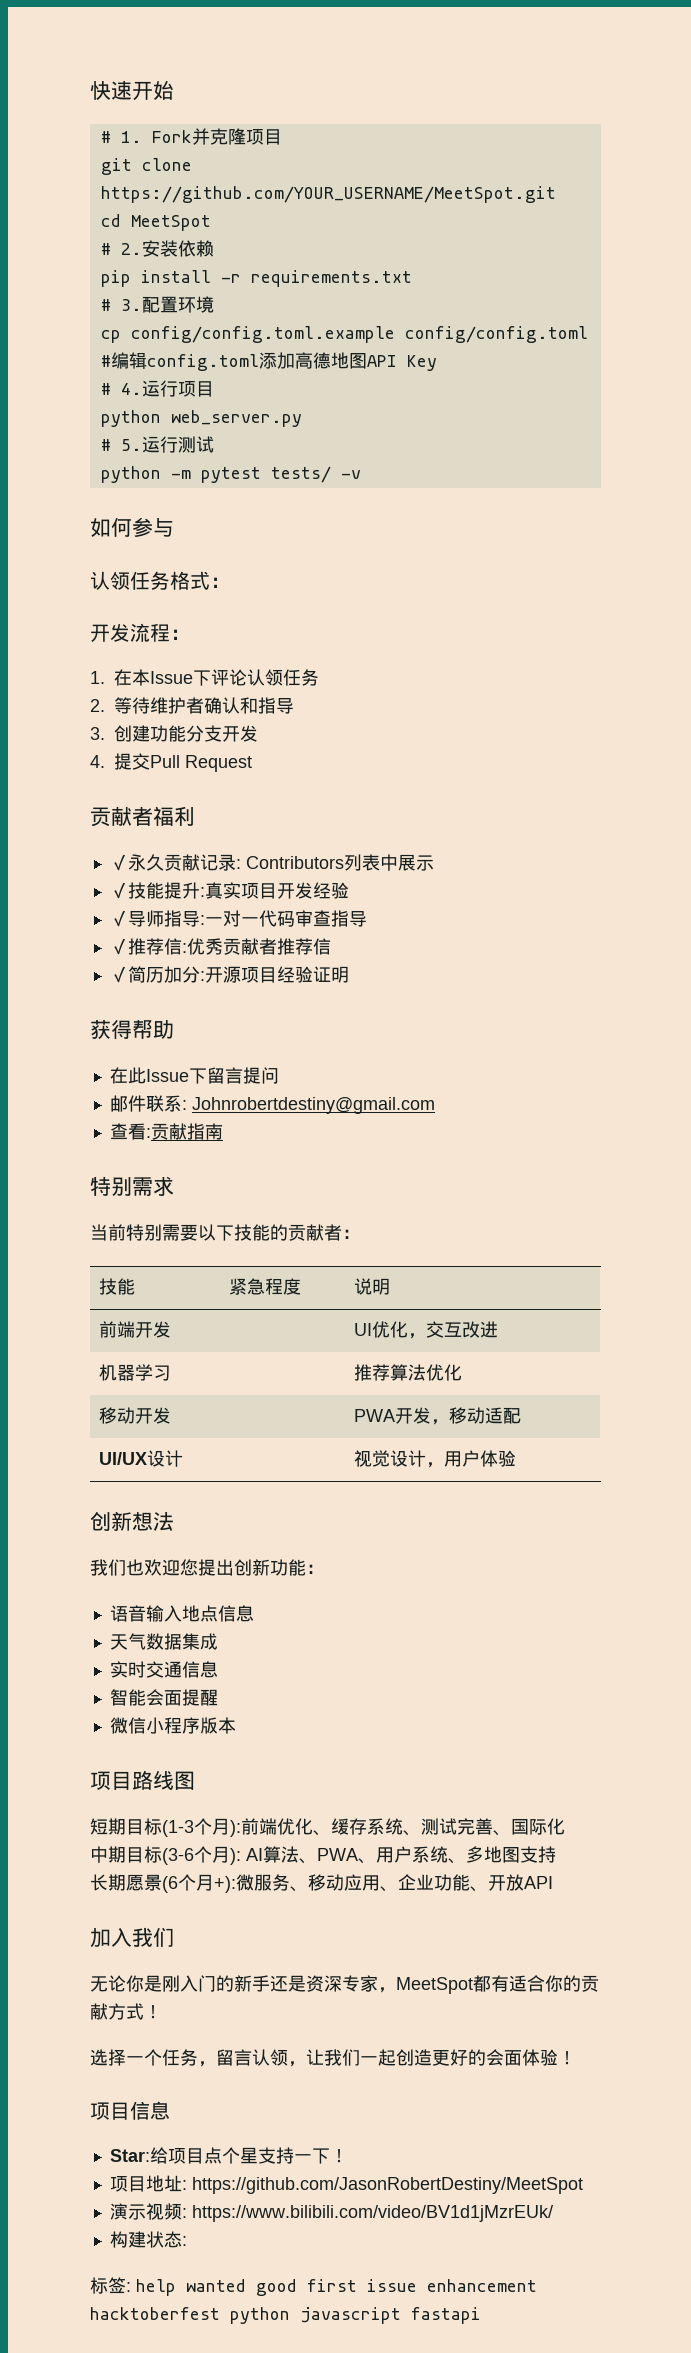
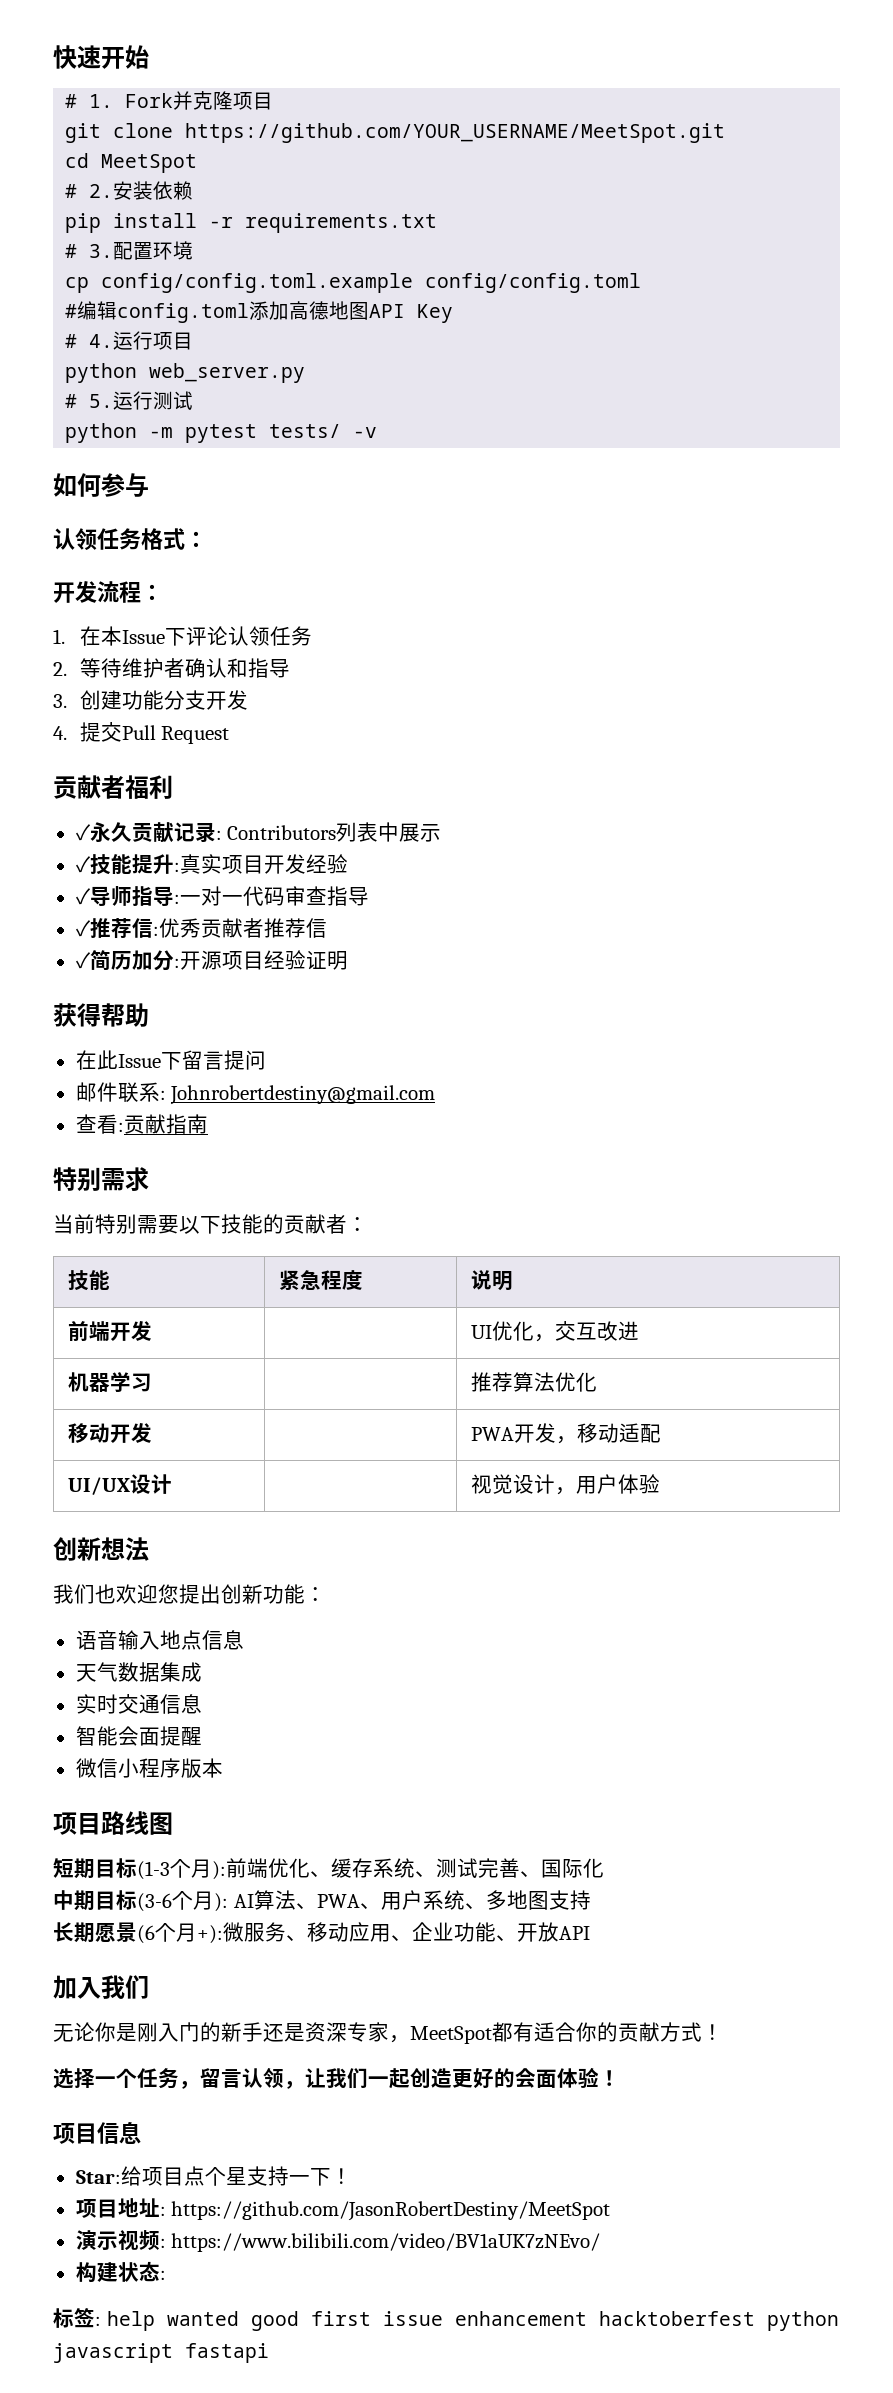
- 演示视频: https://www.bilibili.com/video/BV1d1jMzrEUk/
+ 演示视频: https://www.bilibili.com/video/BV1aUK7zNEvo/

